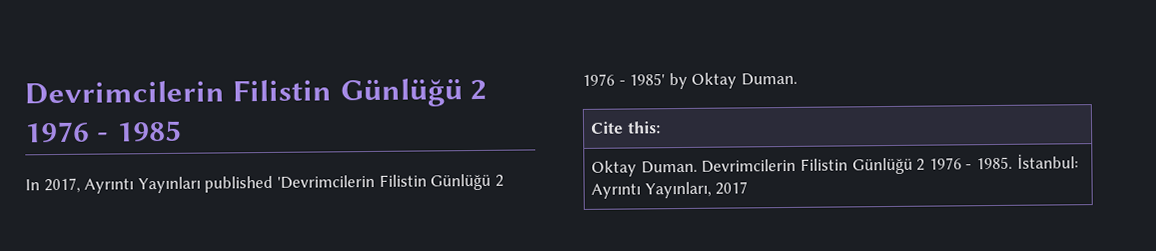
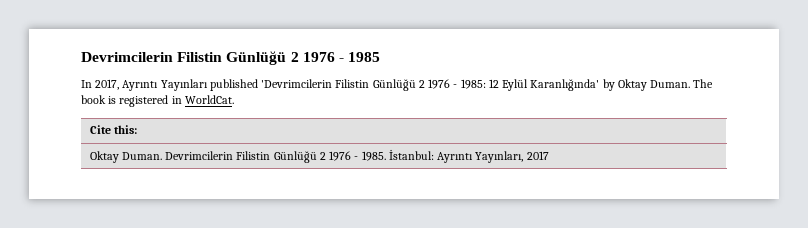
- In 2017, Ayrıntı Yayınları published 'Devrimcilerin Filistin Günlüğü 2 1976 - 1985' by Oktay Duman.
+ In 2017, Ayrıntı Yayınları published 'Devrimcilerin Filistin Günlüğü 2 1976 - 1985: 12 Eylül Karanlığında' by Oktay Duman. The book is registered in WorldCat.

